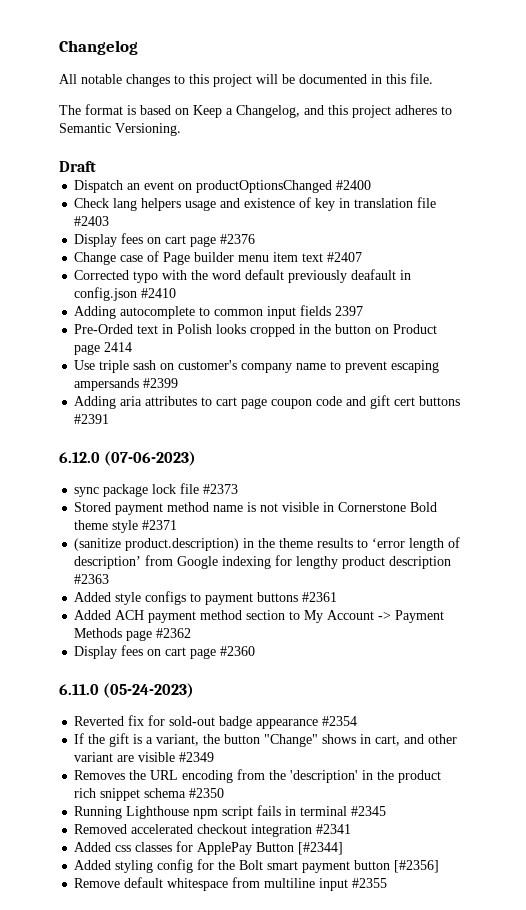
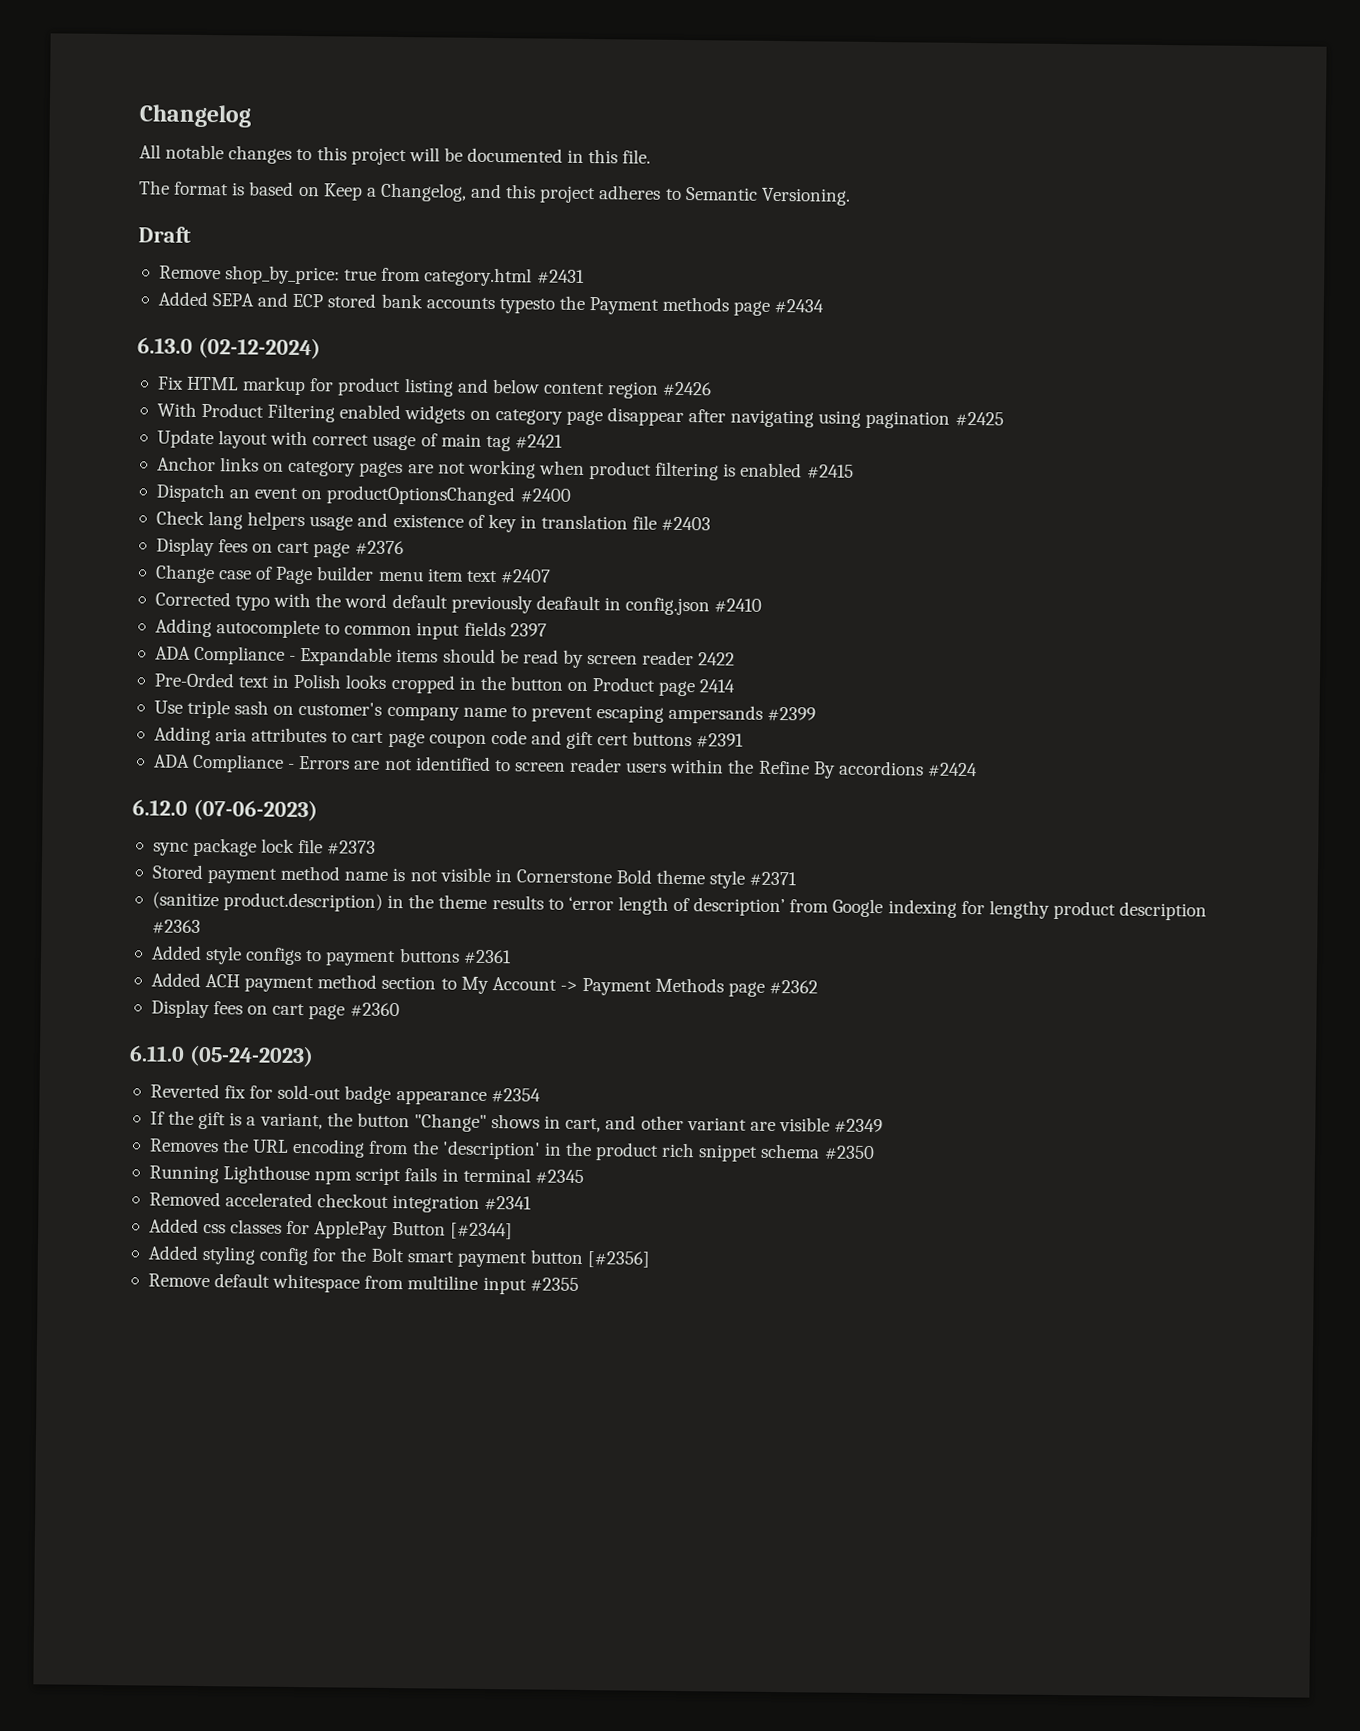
+ Remove shop_by_price: true from category.html #2431
+ Added SEPA and ECP stored bank accounts typesto the Payment methods page #2434
+ 6.13.0 (02-12-2024)
+ Fix HTML markup for product listing and below content region #2426
+ With Product Filtering enabled widgets on category page disappear after navigating using pagination #2425
+ Update layout with correct usage of main tag #2421
+ Anchor links on category pages are not working when product filtering is enabled #2415
+ ADA Compliance - Expandable items should be read by screen reader 2422
+ ADA Compliance - Errors are not identified to screen reader users within the Refine By accordions #2424

